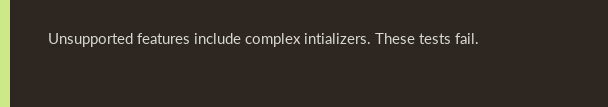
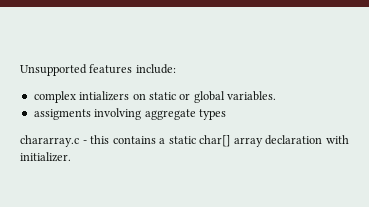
- Unsupported features include complex intializers. These tests fail.
+ Unsupported features include:
+ complex intializers on static or global variables.
+ assigments involving aggregate types
+ chararray.c - this contains a static char[] array declaration with initializer.

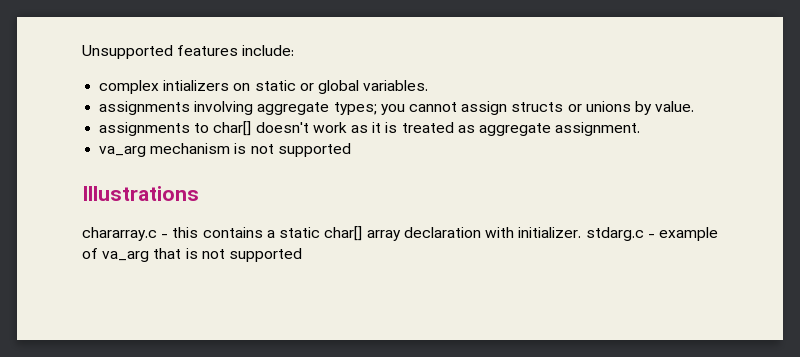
- assigments involving aggregate types
+ assignments involving aggregate types; you cannot assign structs or unions by value.
+ assignments to char[] doesn't work as it is treated as aggregate assignment.
+ va_arg mechanism is not supported
+ Illustrations
- chararray.c - this contains a static char[] array declaration with initializer.
+ chararray.c - this contains a static char[] array declaration with initializer. stdarg.c - example of va_arg that is not supported

